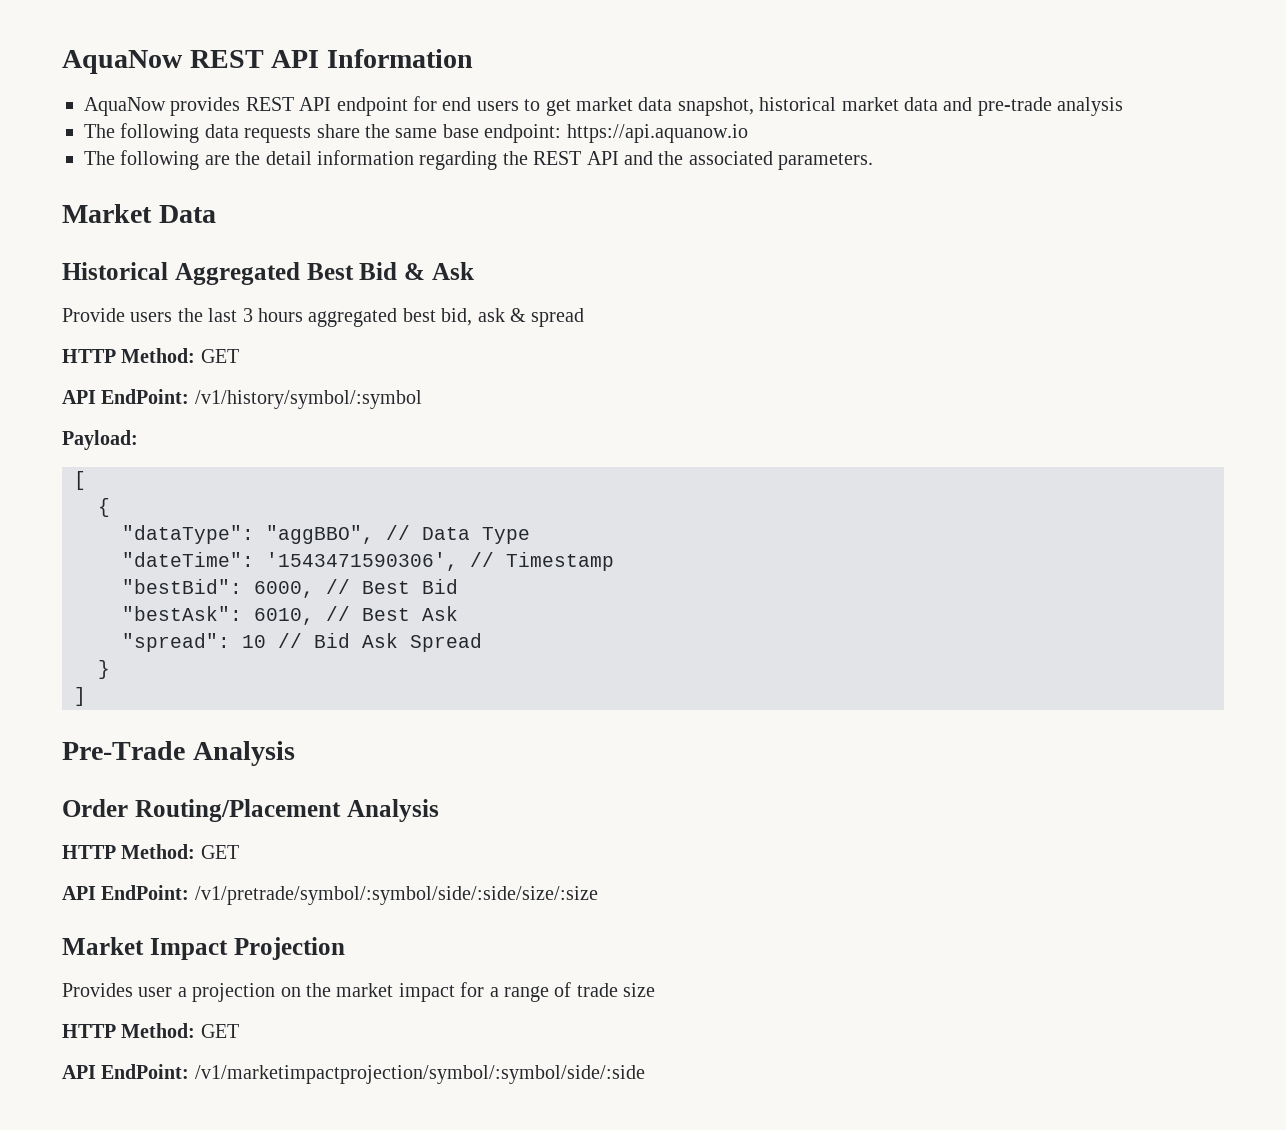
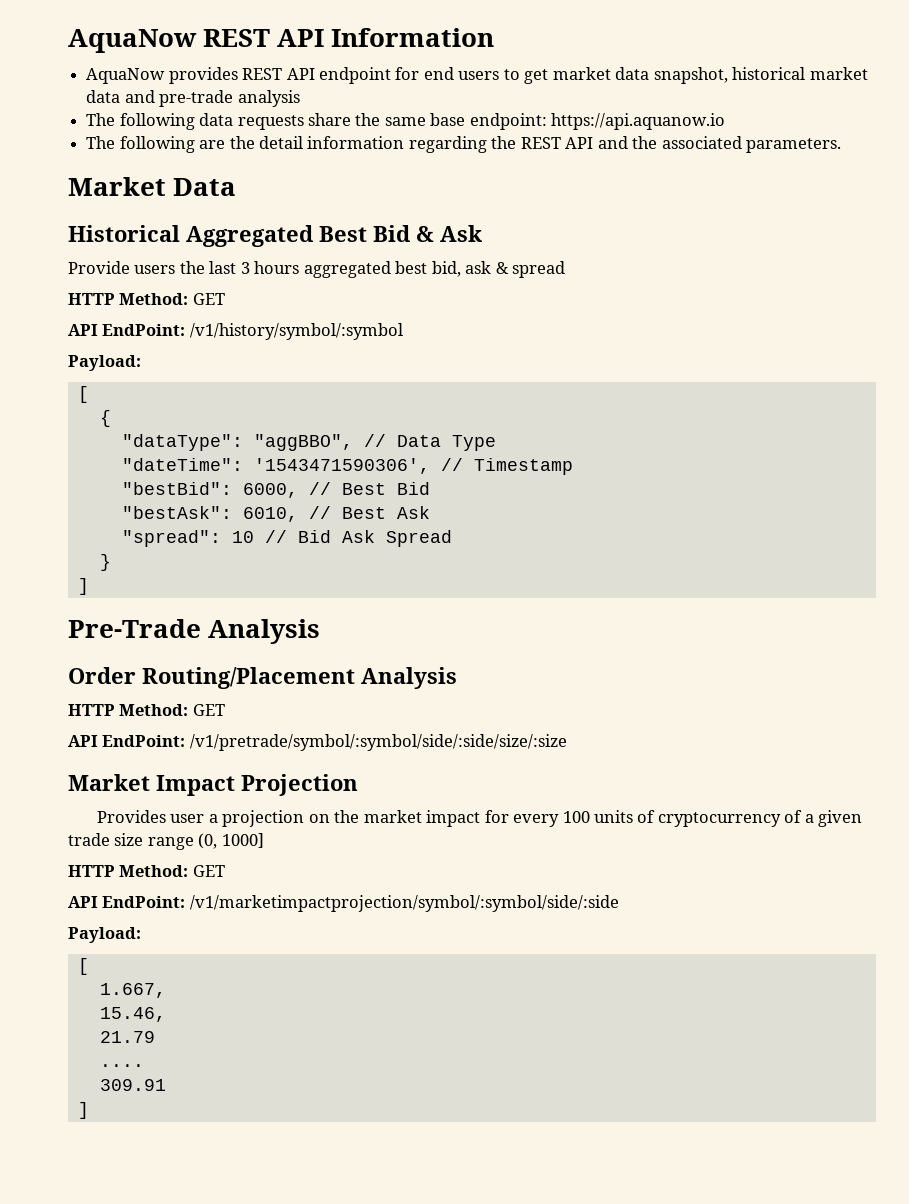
- Provides user a projection on the market impact for a range of trade size
+ Provides user a projection on the market impact for every 100 units of cryptocurrency of a given trade size range (0, 1000]
  API EndPoint: /v1/marketimpactprojection/symbol/:symbol/side/:side
+ Payload:
+ [
+ 1.667,
+ 15.46,
+ 21.79
+ ....
+ 309.91
+ ]

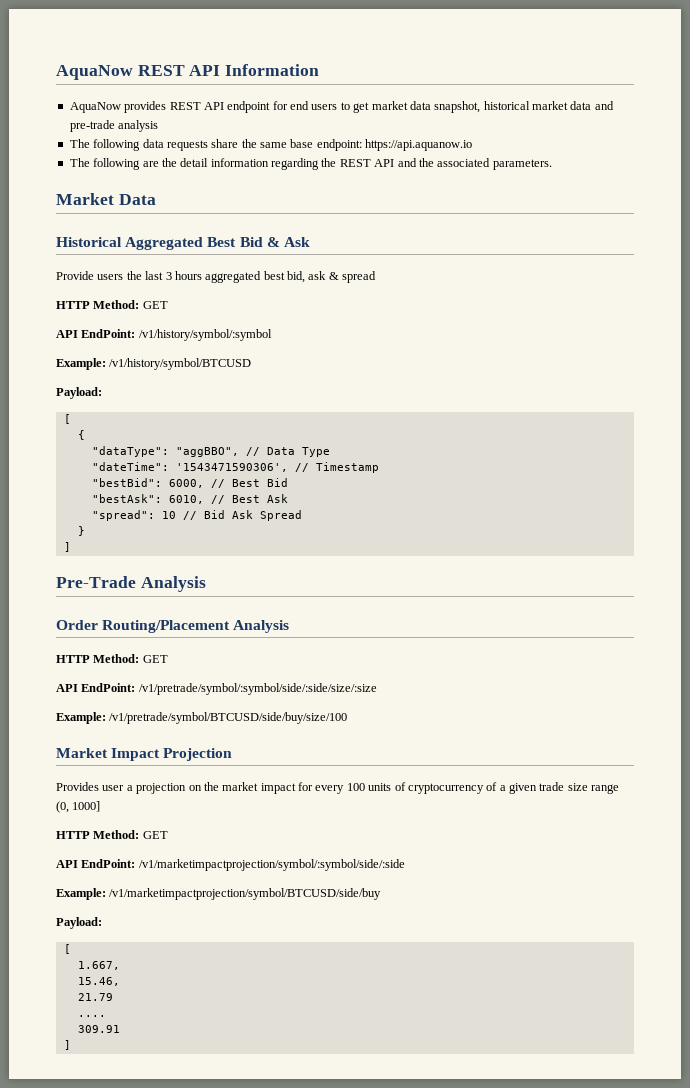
+ Example: /v1/history/symbol/BTCUSD
+ Example: /v1/pretrade/symbol/BTCUSD/side/buy/size/100
+ Example: /v1/marketimpactprojection/symbol/BTCUSD/side/buy

